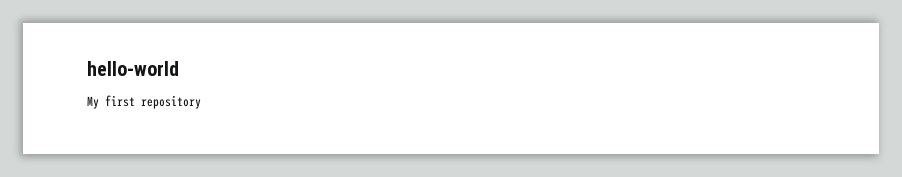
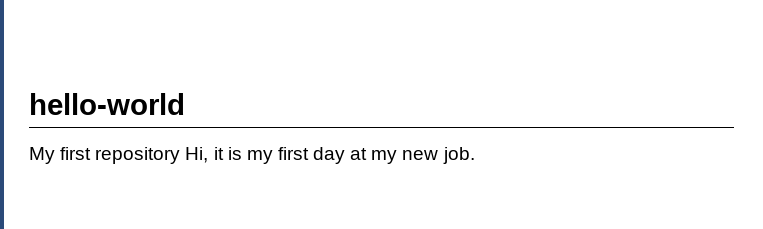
- My first repository
+ My first repository Hi, it is my first day at my new job.

